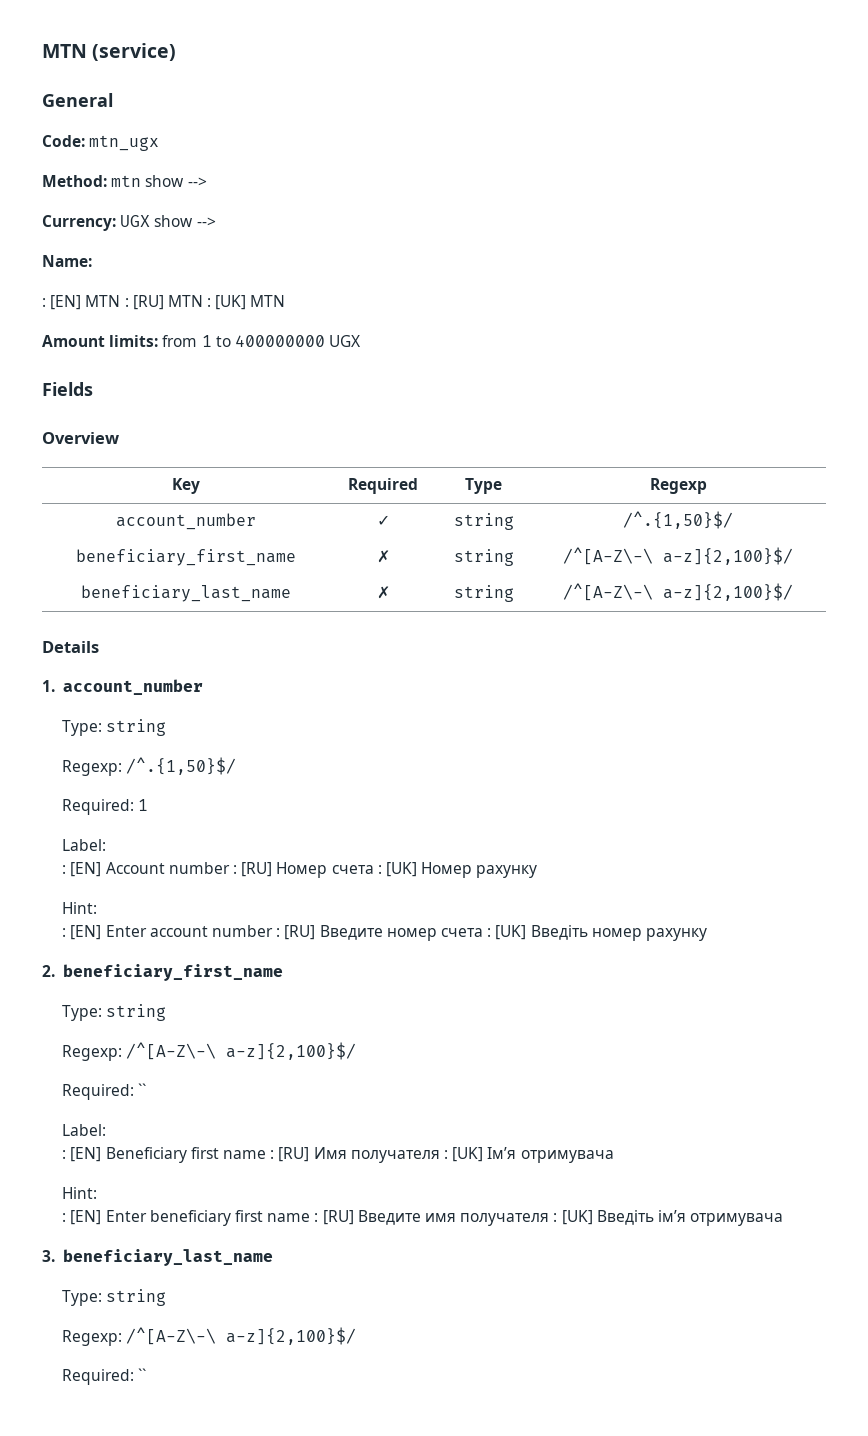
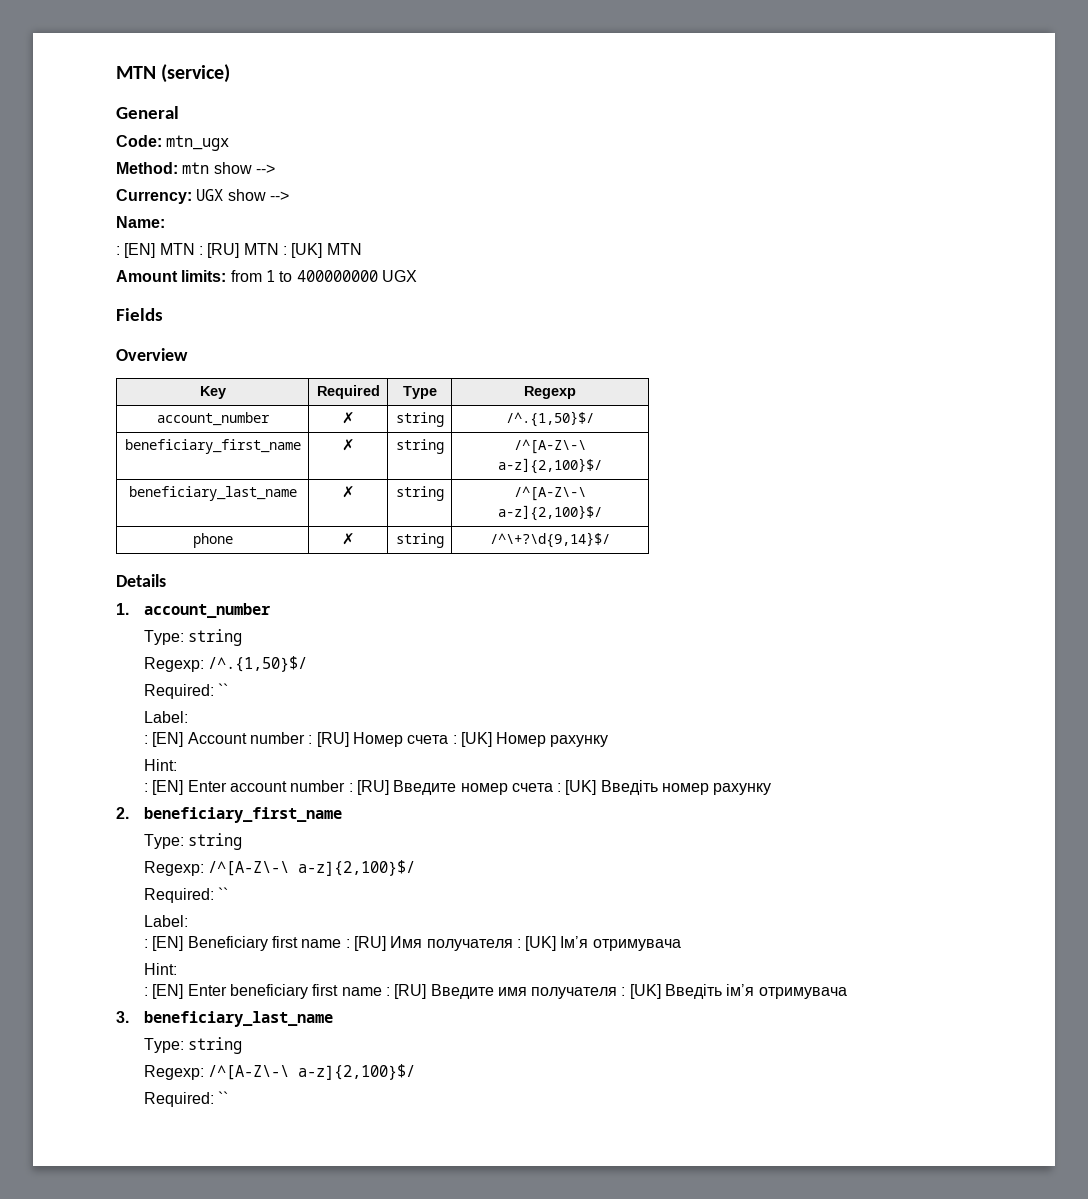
- account_number | ✓ | string | /^.{1,50}$/
+ account_number | ✗ | string | /^.{1,50}$/
+ phone | ✗ | string | /^\+?\d{9,14}$/
  Regexp: /^.{1,50}$/
- Required: 1
+ Required: ``

